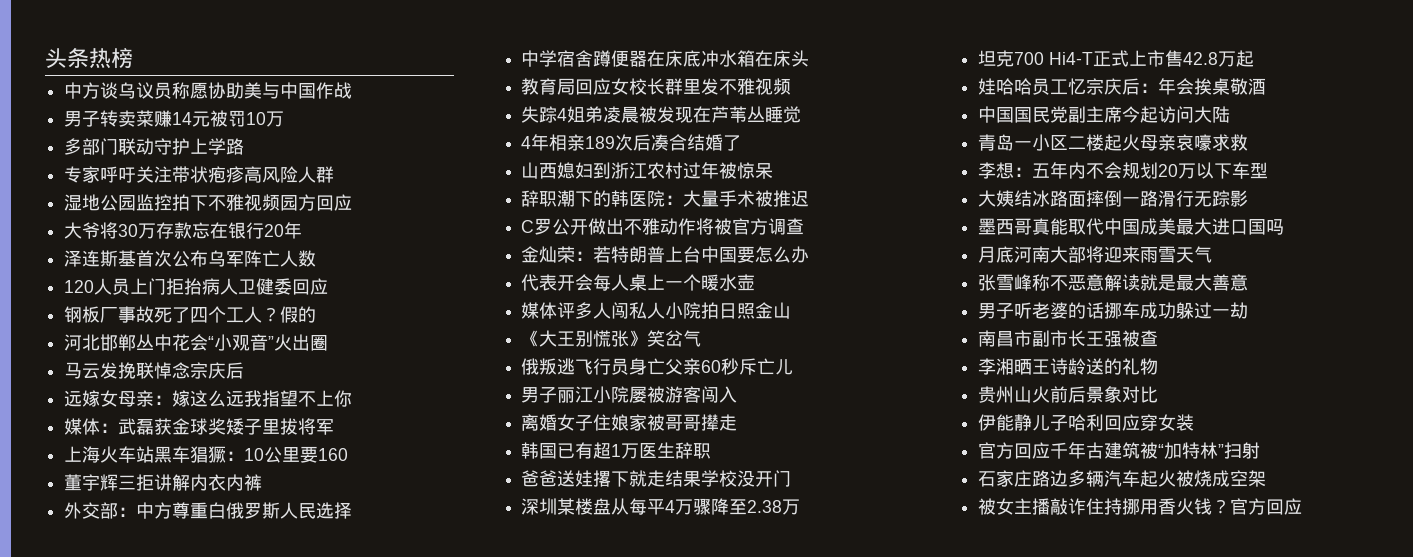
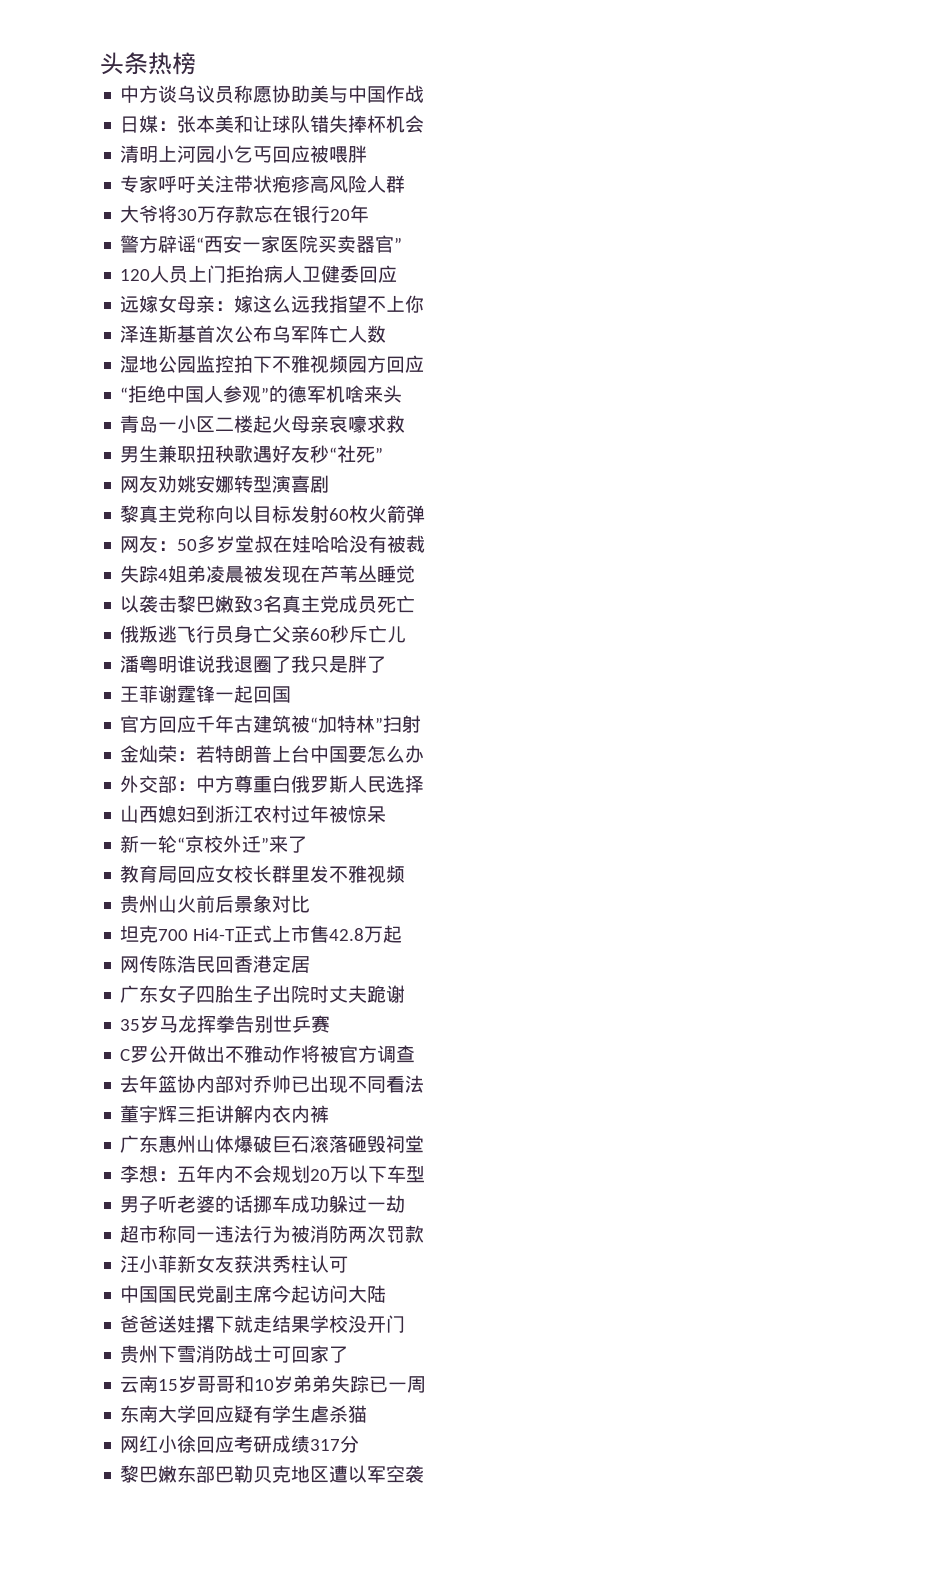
- 男子转卖菜赚14元被罚10万
- 多部门联动守护上学路
+ 日媒：张本美和让球队错失捧杯机会
+ 清明上河园小乞丐回应被喂胖
+ 大爷将30万存款忘在银行20年
+ 警方辟谣“西安一家医院买卖器官”
+ 120人员上门拒抬病人卫健委回应
+ 远嫁女母亲：嫁这么远我指望不上你
+ 泽连斯基首次公布乌军阵亡人数
- 大爷将30万存款忘在银行20年
- 泽连斯基首次公布乌军阵亡人数
- 120人员上门拒抬病人卫健委回应
- 钢板厂事故死了四个工人？假的
- 河北邯郸丛中花会“小观音”火出圈
- 马云发挽联悼念宗庆后
- 远嫁女母亲：嫁这么远我指望不上你
- 媒体：武磊获金球奖矮子里拔将军
- 上海火车站黑车猖獗：10公里要160
- 董宇辉三拒讲解内衣内裤
- 外交部：中方尊重白俄罗斯人民选择
- 中学宿舍蹲便器在床底冲水箱在床头
- 教育局回应女校长群里发不雅视频
+ “拒绝中国人参观”的德军机啥来头
+ 青岛一小区二楼起火母亲哀嚎求救
+ 男生兼职扭秧歌遇好友秒“社死”
+ 网友劝姚安娜转型演喜剧
+ 黎真主党称向以目标发射60枚火箭弹
+ 网友：50多岁堂叔在娃哈哈没有被裁
- 4年相亲189次后凑合结婚了
- 山西媳妇到浙江农村过年被惊呆
- 辞职潮下的韩医院：大量手术被推迟
- C罗公开做出不雅动作将被官方调查
- 金灿荣：若特朗普上台中国要怎么办
- 代表开会每人桌上一个暖水壶
- 媒体评多人闯私人小院拍日照金山
- 《大王别慌张》笑岔气
+ 以袭击黎巴嫩致3名真主党成员死亡
- 男子丽江小院屡被游客闯入
- 离婚女子住娘家被哥哥撵走
- 韩国已有超1万医生辞职
- 爸爸送娃撂下就走结果学校没开门
- 深圳某楼盘从每平4万骤降至2.38万
- 坦克700 Hi4-T正式上市售42.8万起
- 娃哈哈员工忆宗庆后：年会挨桌敬酒
- 中国国民党副主席今起访问大陆
- 青岛一小区二楼起火母亲哀嚎求救
- 李想：五年内不会规划20万以下车型
- 大姨结冰路面摔倒一路滑行无踪影
- 墨西哥真能取代中国成美最大进口国吗
- 月底河南大部将迎来雨雪天气
- 张雪峰称不恶意解读就是最大善意
- 男子听老婆的话挪车成功躲过一劫
- 南昌市副市长王强被查
- 李湘晒王诗龄送的礼物
- 贵州山火前后景象对比
- 伊能静儿子哈利回应穿女装
+ 潘粤明谁说我退圈了我只是胖了
+ 王菲谢霆锋一起回国
- 石家庄路边多辆汽车起火被烧成空架
- 被女主播敲诈住持挪用香火钱？官方回应
+ 金灿荣：若特朗普上台中国要怎么办
+ 外交部：中方尊重白俄罗斯人民选择
+ 山西媳妇到浙江农村过年被惊呆
+ 新一轮“京校外迁”来了
+ 教育局回应女校长群里发不雅视频
+ 贵州山火前后景象对比
+ 坦克700 Hi4-T正式上市售42.8万起
+ 网传陈浩民回香港定居
+ 广东女子四胎生子出院时丈夫跪谢
+ 35岁马龙挥拳告别世乒赛
+ C罗公开做出不雅动作将被官方调查
+ 去年篮协内部对乔帅已出现不同看法
+ 董宇辉三拒讲解内衣内裤
+ 广东惠州山体爆破巨石滚落砸毁祠堂
+ 李想：五年内不会规划20万以下车型
+ 男子听老婆的话挪车成功躲过一劫
+ 超市称同一违法行为被消防两次罚款
+ 汪小菲新女友获洪秀柱认可
+ 中国国民党副主席今起访问大陆
+ 爸爸送娃撂下就走结果学校没开门
+ 贵州下雪消防战士可回家了
+ 云南15岁哥哥和10岁弟弟失踪已一周
+ 东南大学回应疑有学生虐杀猫
+ 网红小徐回应考研成绩317分
+ 黎巴嫩东部巴勒贝克地区遭以军空袭

